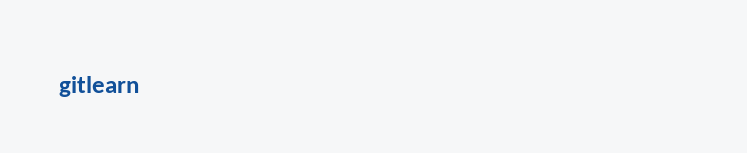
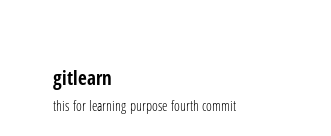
+ this for learning purpose fourth commit

